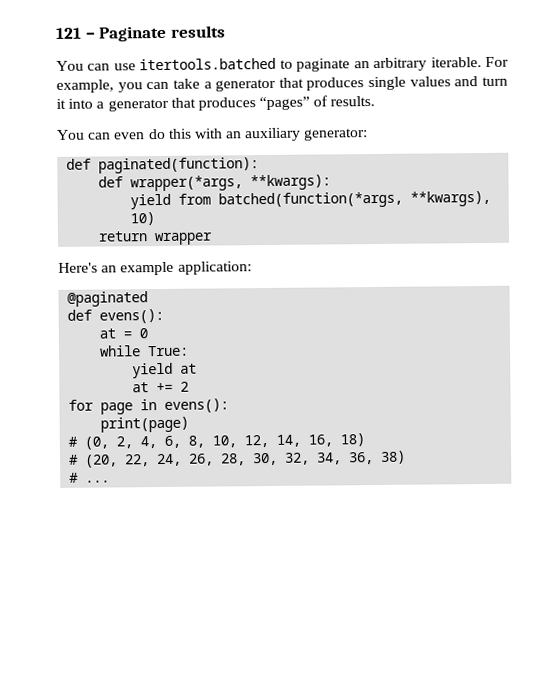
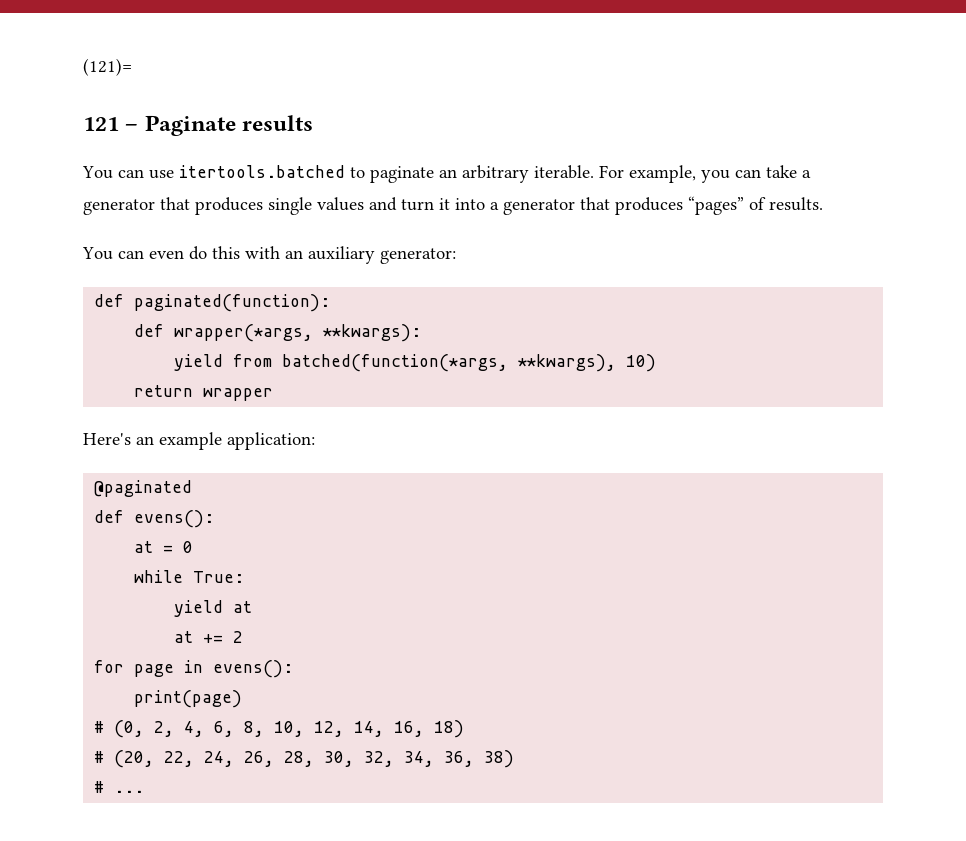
+ (121)=

